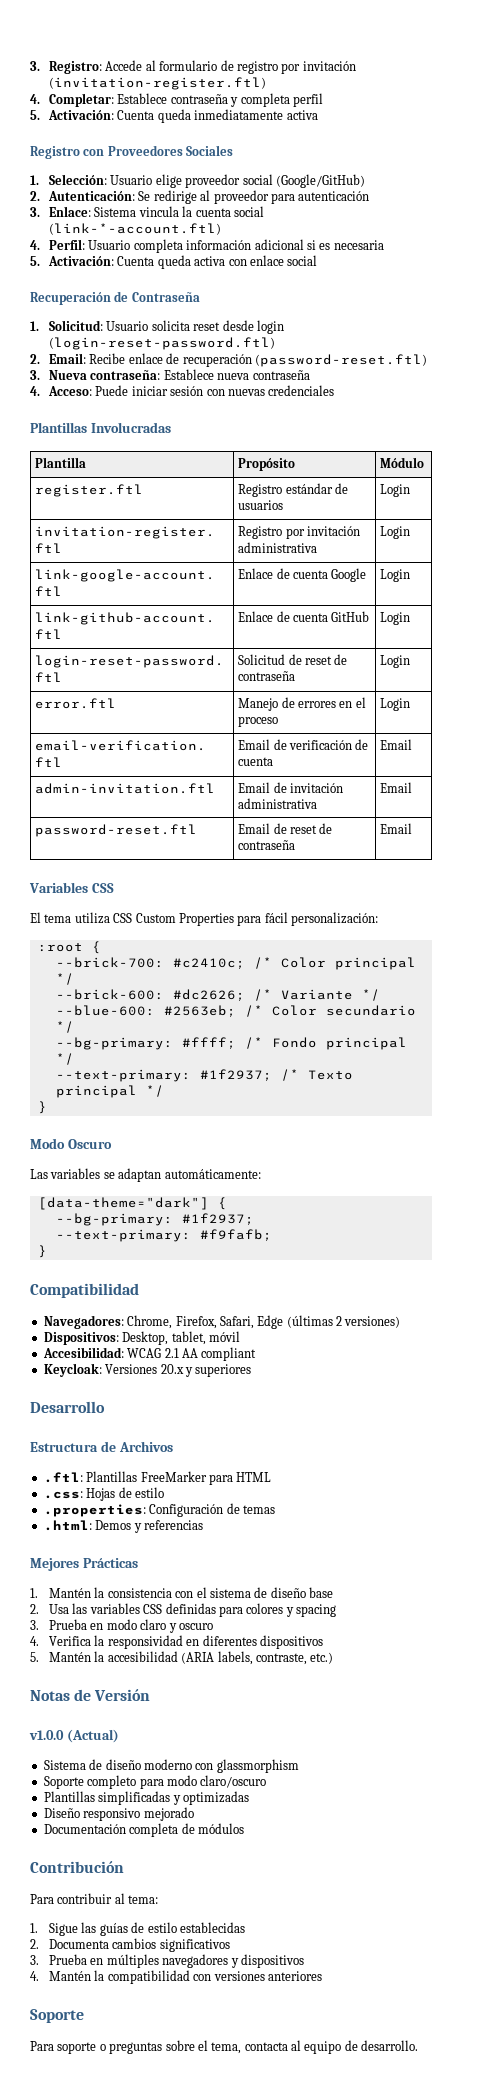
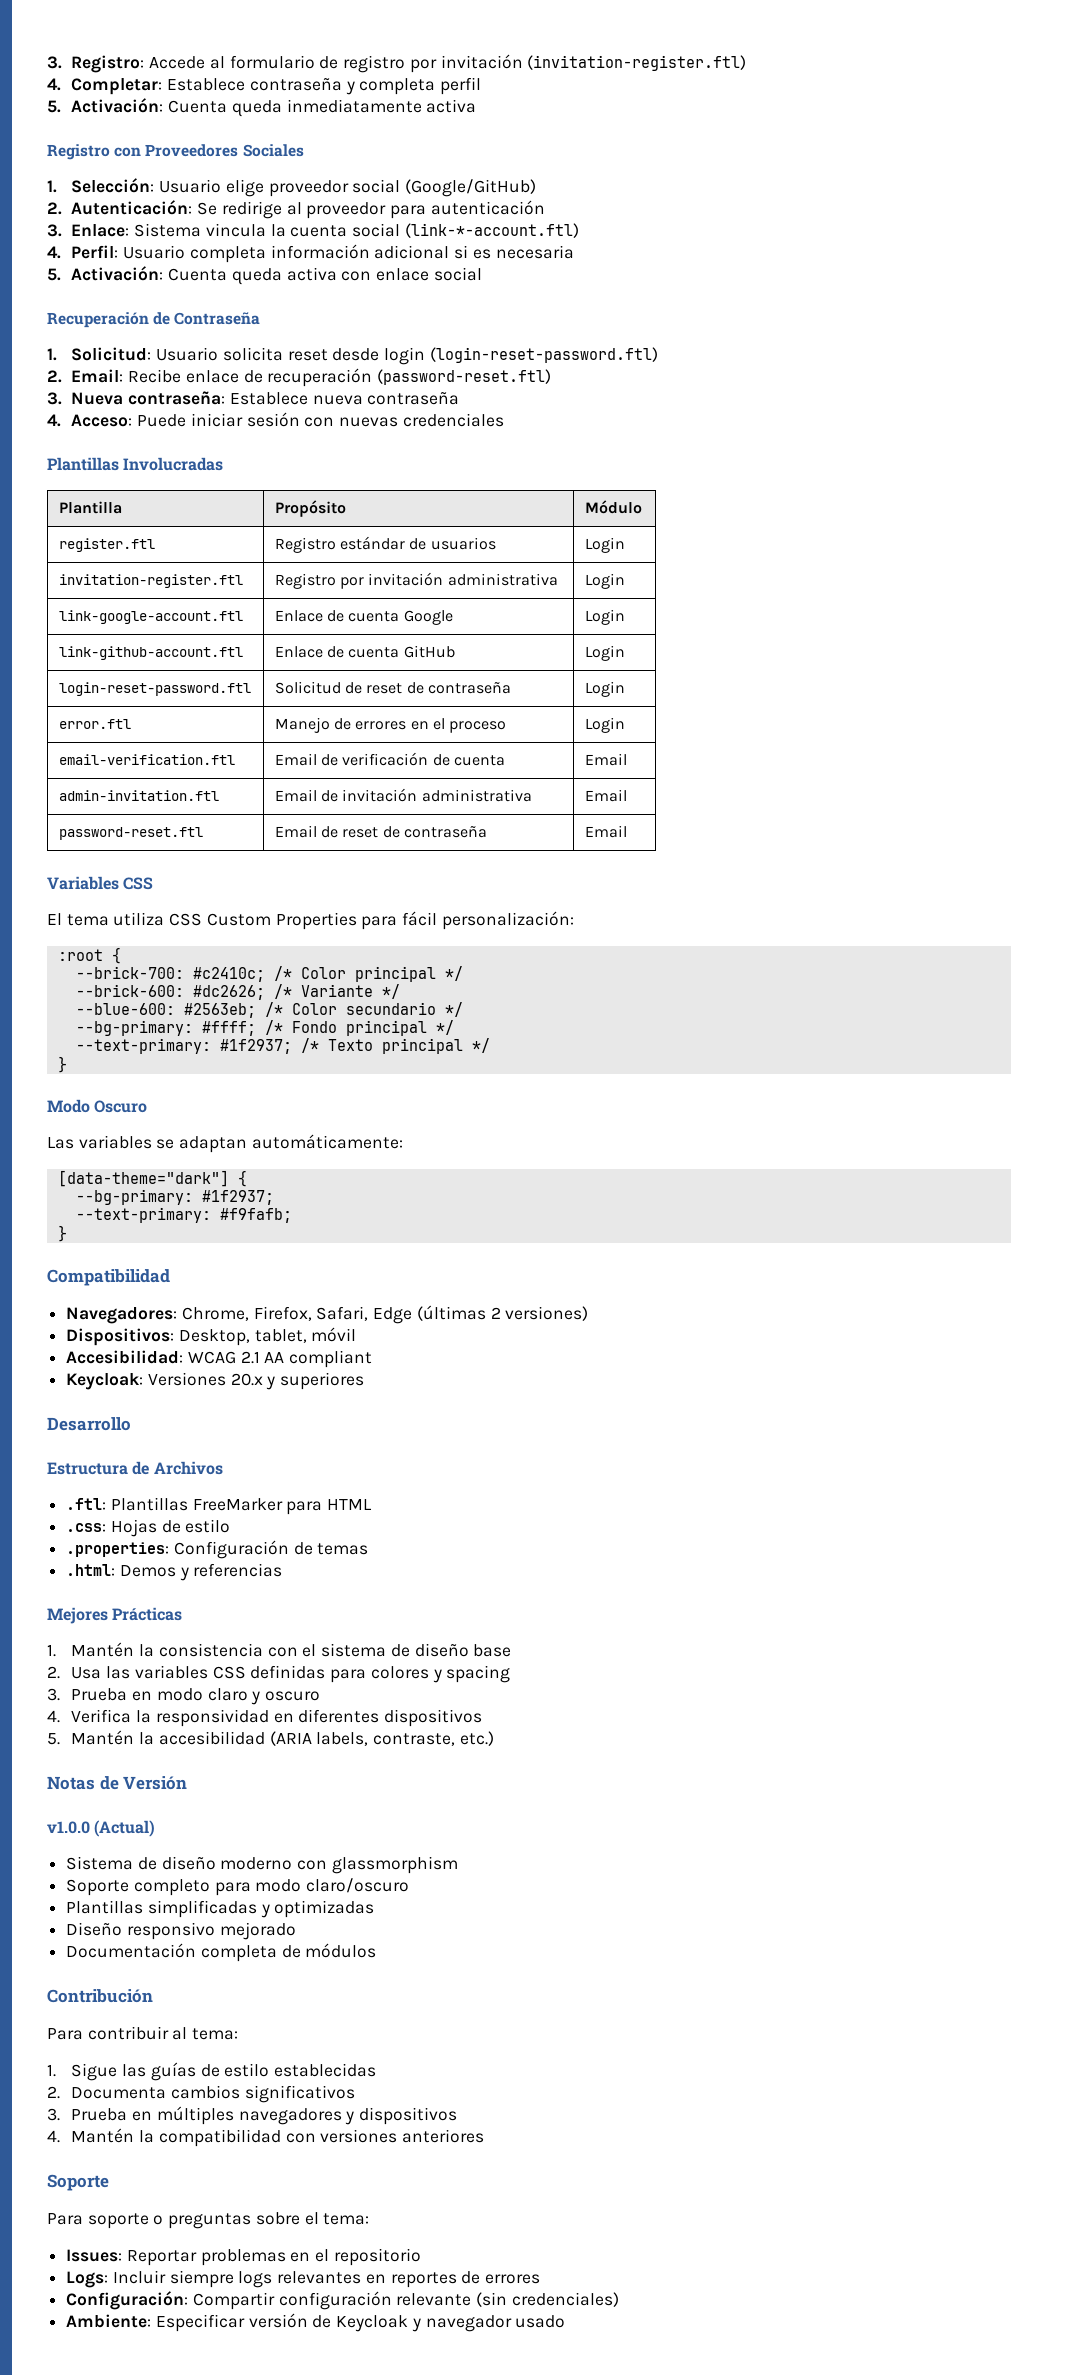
- Para soporte o preguntas sobre el tema, contacta al equipo de desarrollo.
+ Para soporte o preguntas sobre el tema:
+ Issues: Reportar problemas en el repositorio
+ Logs: Incluir siempre logs relevantes en reportes de errores
+ Configuración: Compartir configuración relevante (sin credenciales)
+ Ambiente: Especificar versión de Keycloak y navegador usado

